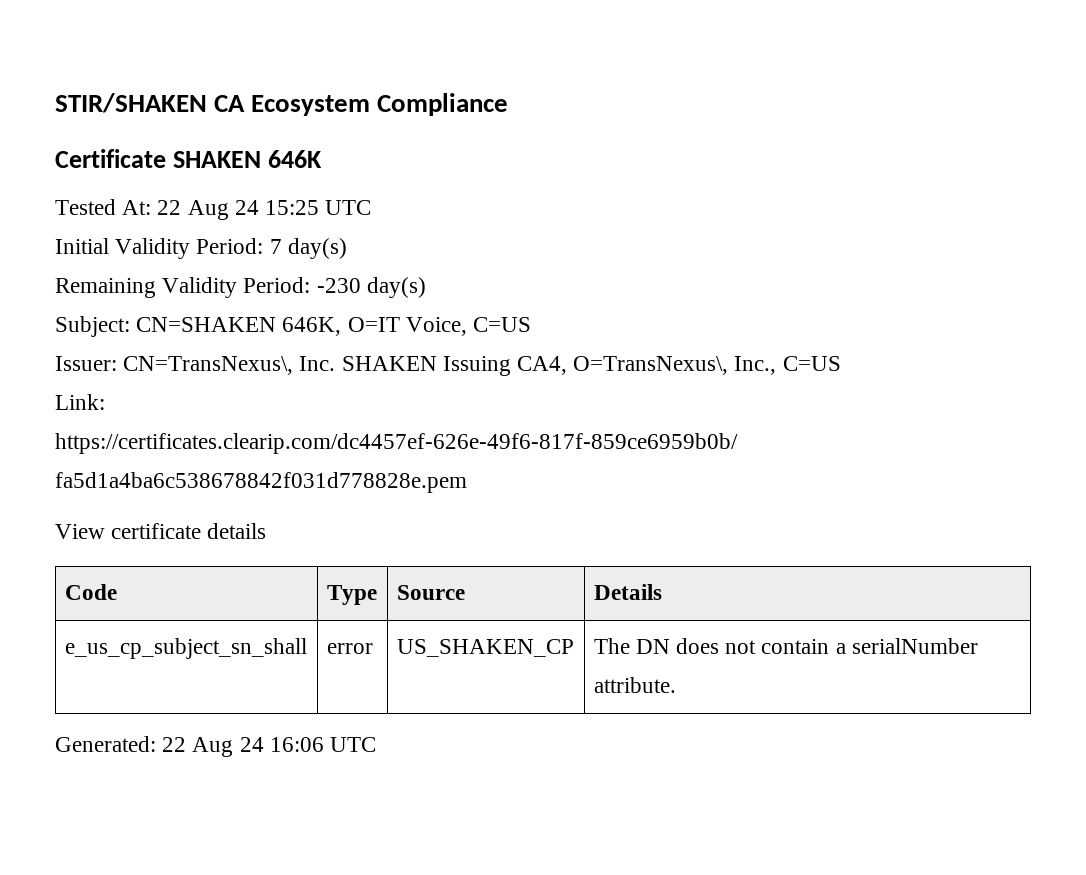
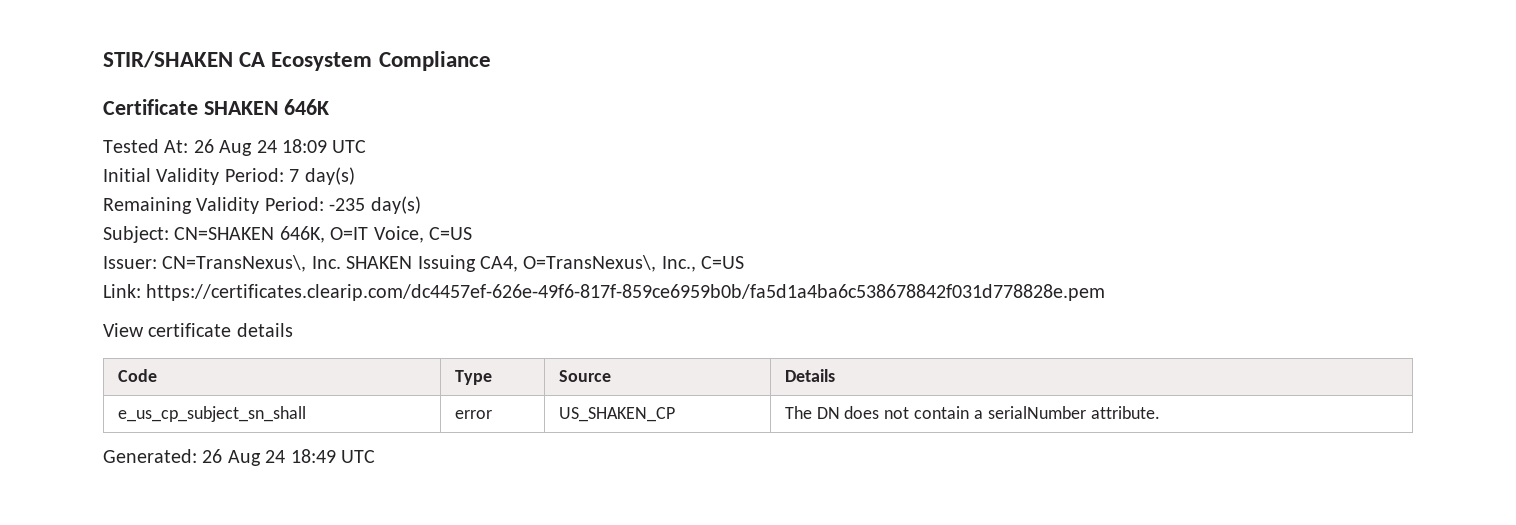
- Tested At: 22 Aug 24 15:25 UTC
+ Tested At: 26 Aug 24 18:09 UTC
- Remaining Validity Period: -230 day(s)
+ Remaining Validity Period: -235 day(s)
- Generated: 22 Aug 24 16:06 UTC
+ Generated: 26 Aug 24 18:49 UTC

